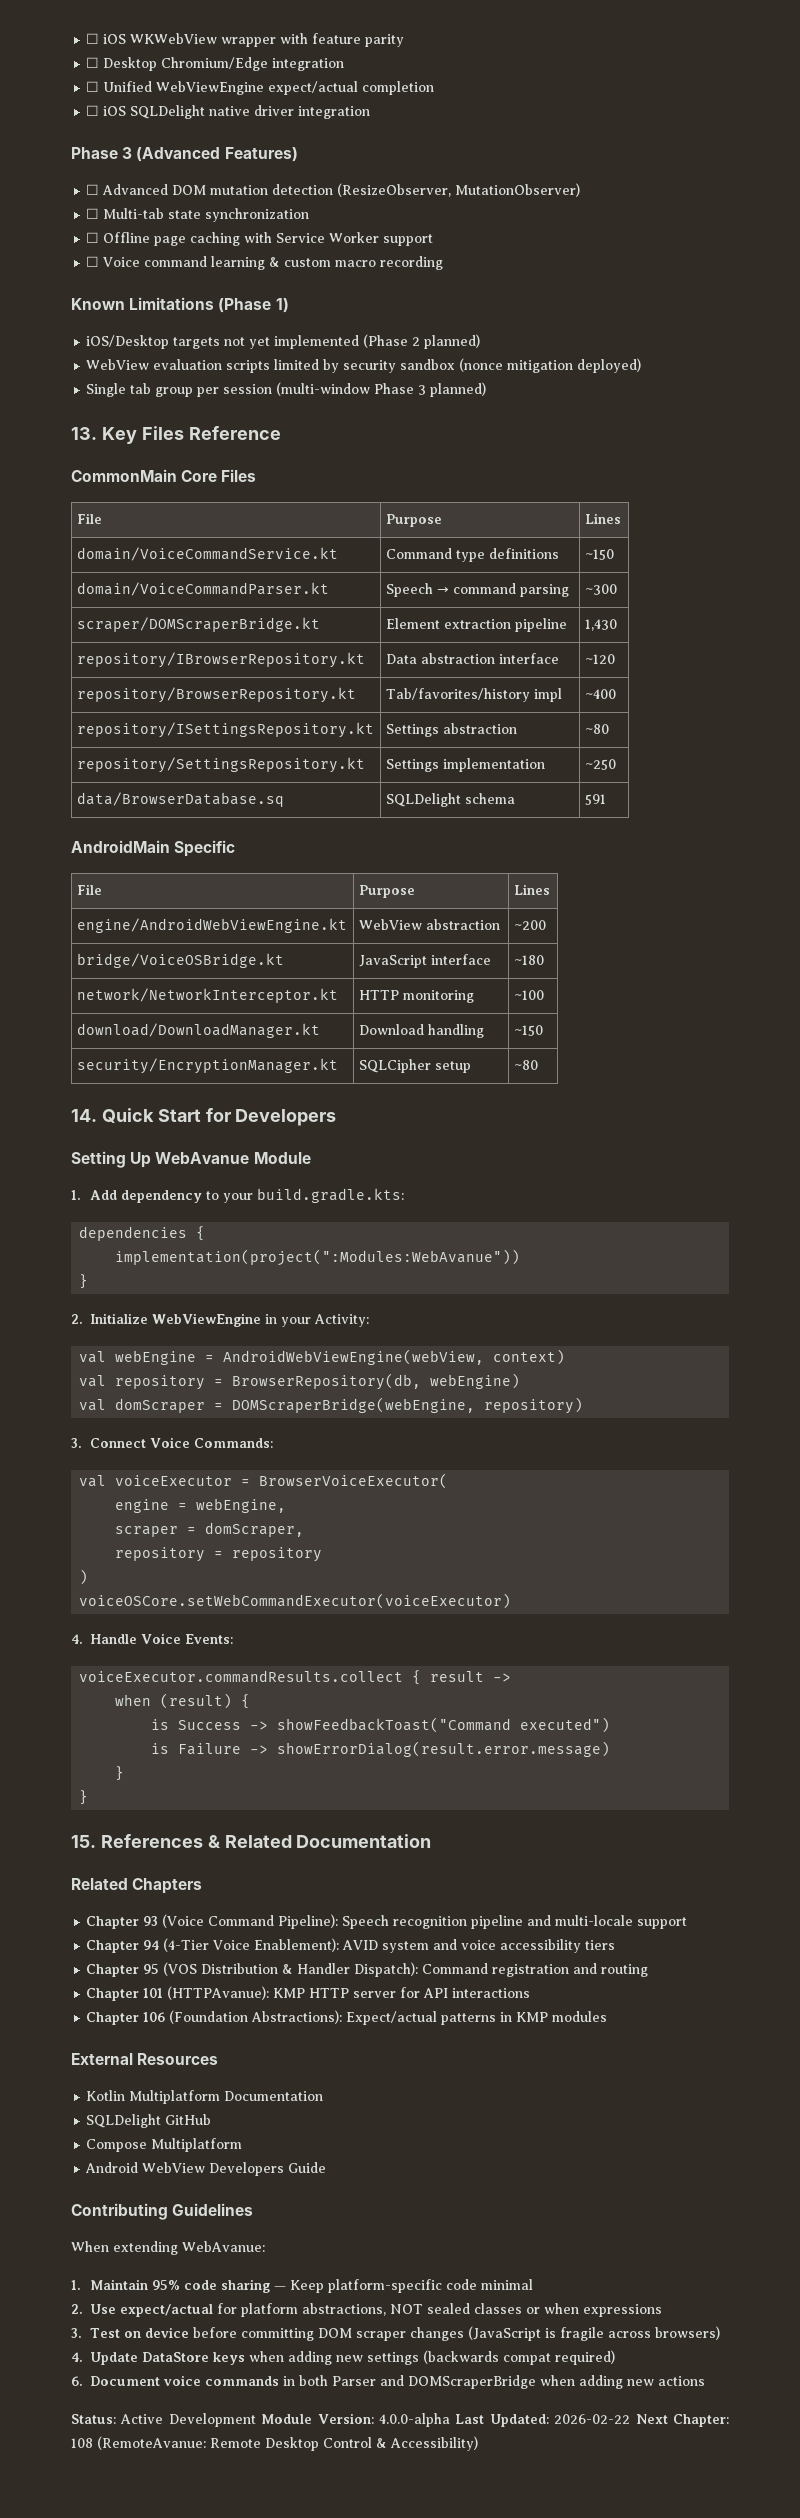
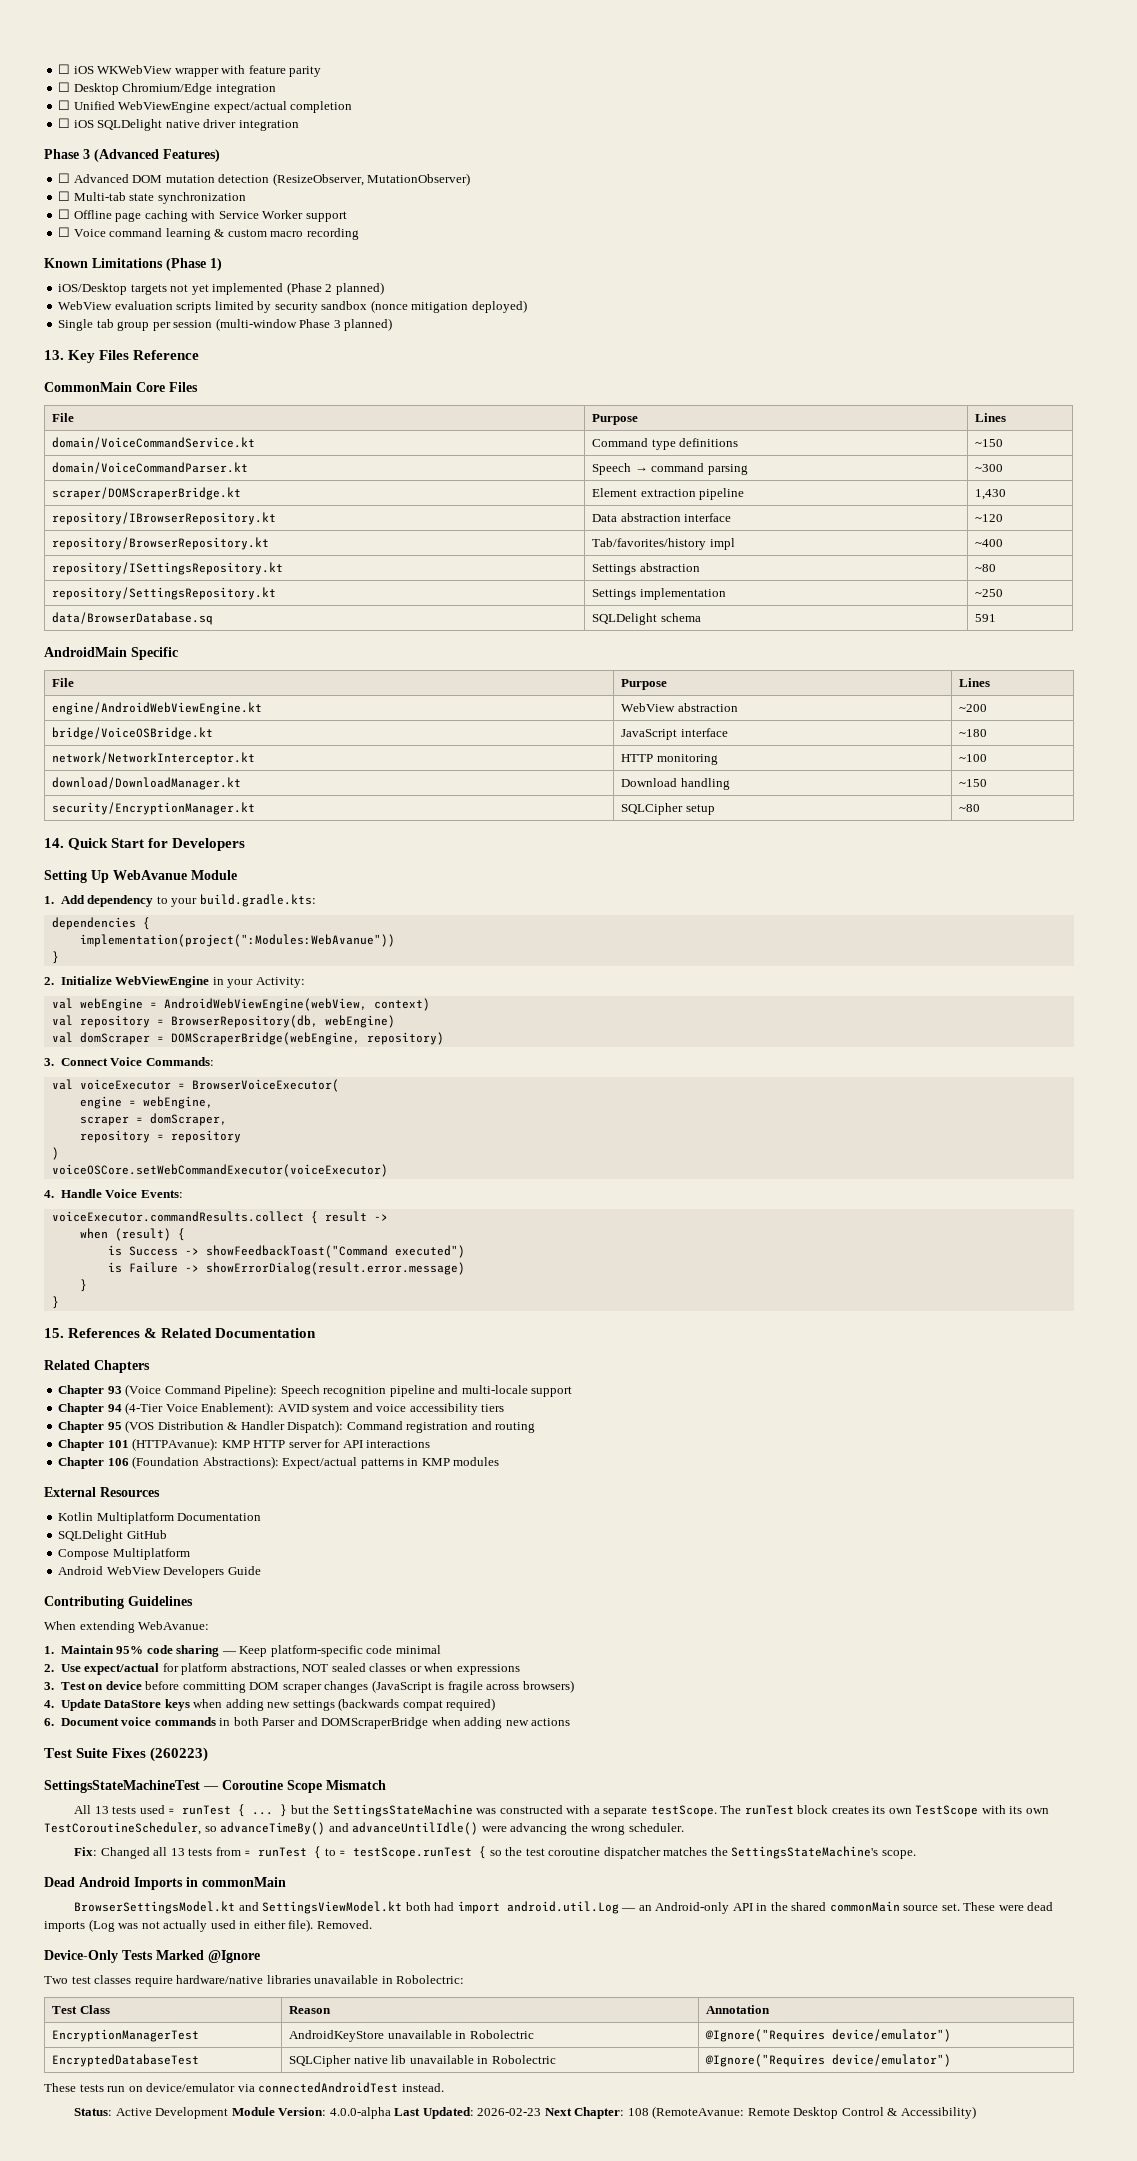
+ Test Suite Fixes (260223)
+ SettingsStateMachineTest — Coroutine Scope Mismatch
+ All 13 tests used = runTest { ... } but the SettingsStateMachine was constructed with a separate testScope. The runTest block creates its own TestScope with its own TestCoroutineScheduler, so advanceTimeBy() and advanceUntilIdle() were advancing the wrong scheduler.
+ Fix: Changed all 13 tests from = runTest { to = testScope.runTest { so the test coroutine dispatcher matches the SettingsStateMachine's scope.
+ Dead Android Imports in commonMain
+ BrowserSettingsModel.kt and SettingsViewModel.kt both had import android.util.Log — an Android-only API in the shared commonMain source set. These were dead imports (Log was not actually used in either file). Removed.
+ Device-Only Tests Marked @Ignore
+ Two test classes require hardware/native libraries unavailable in Robolectric:
+ Test Class | Reason | Annotation
+ EncryptionManagerTest | AndroidKeyStore unavailable in Robolectric | @Ignore("Requires device/emulator")
+ EncryptedDatabaseTest | SQLCipher native lib unavailable in Robolectric | @Ignore("Requires device/emulator")
+ These tests run on device/emulator via connectedAndroidTest instead.
- Status: Active Development Module Version: 4.0.0-alpha Last Updated: 2026-02-22 Next Chapter: 108 (RemoteAvanue: Remote Desktop Control & Accessibility)
+ Status: Active Development Module Version: 4.0.0-alpha Last Updated: 2026-02-23 Next Chapter: 108 (RemoteAvanue: Remote Desktop Control & Accessibility)

